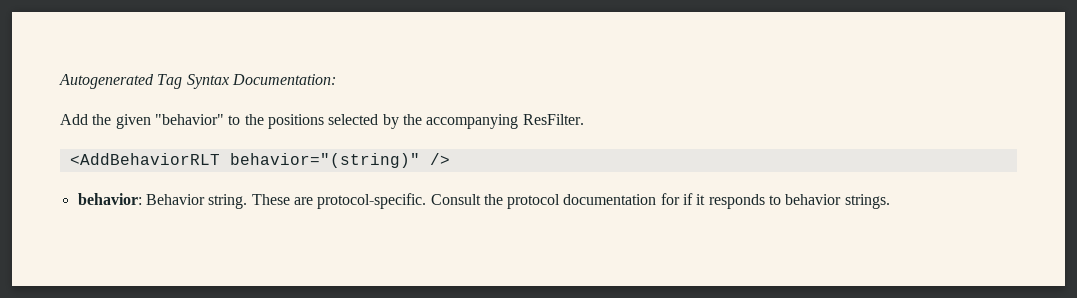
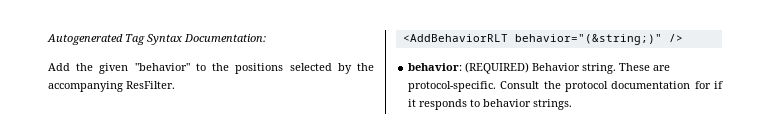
- <AddBehaviorRLT behavior="(string)" />
+ <AddBehaviorRLT behavior="(&string;)" />
- behavior: Behavior string.
+ behavior: (REQUIRED) Behavior string.

